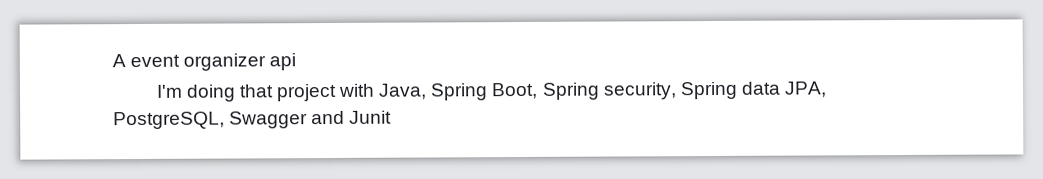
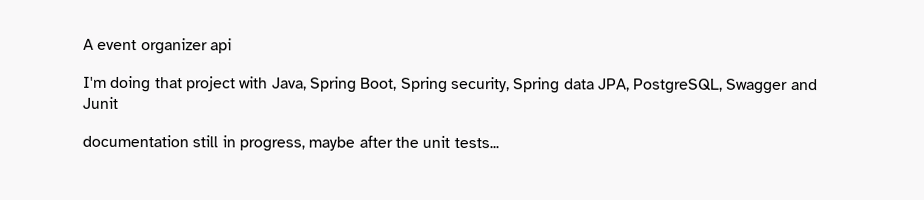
+ documentation still in progress, maybe after the unit tests...

